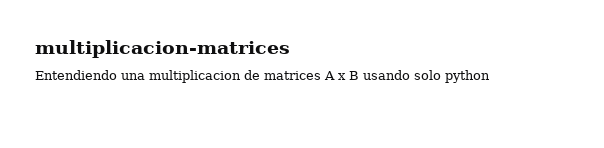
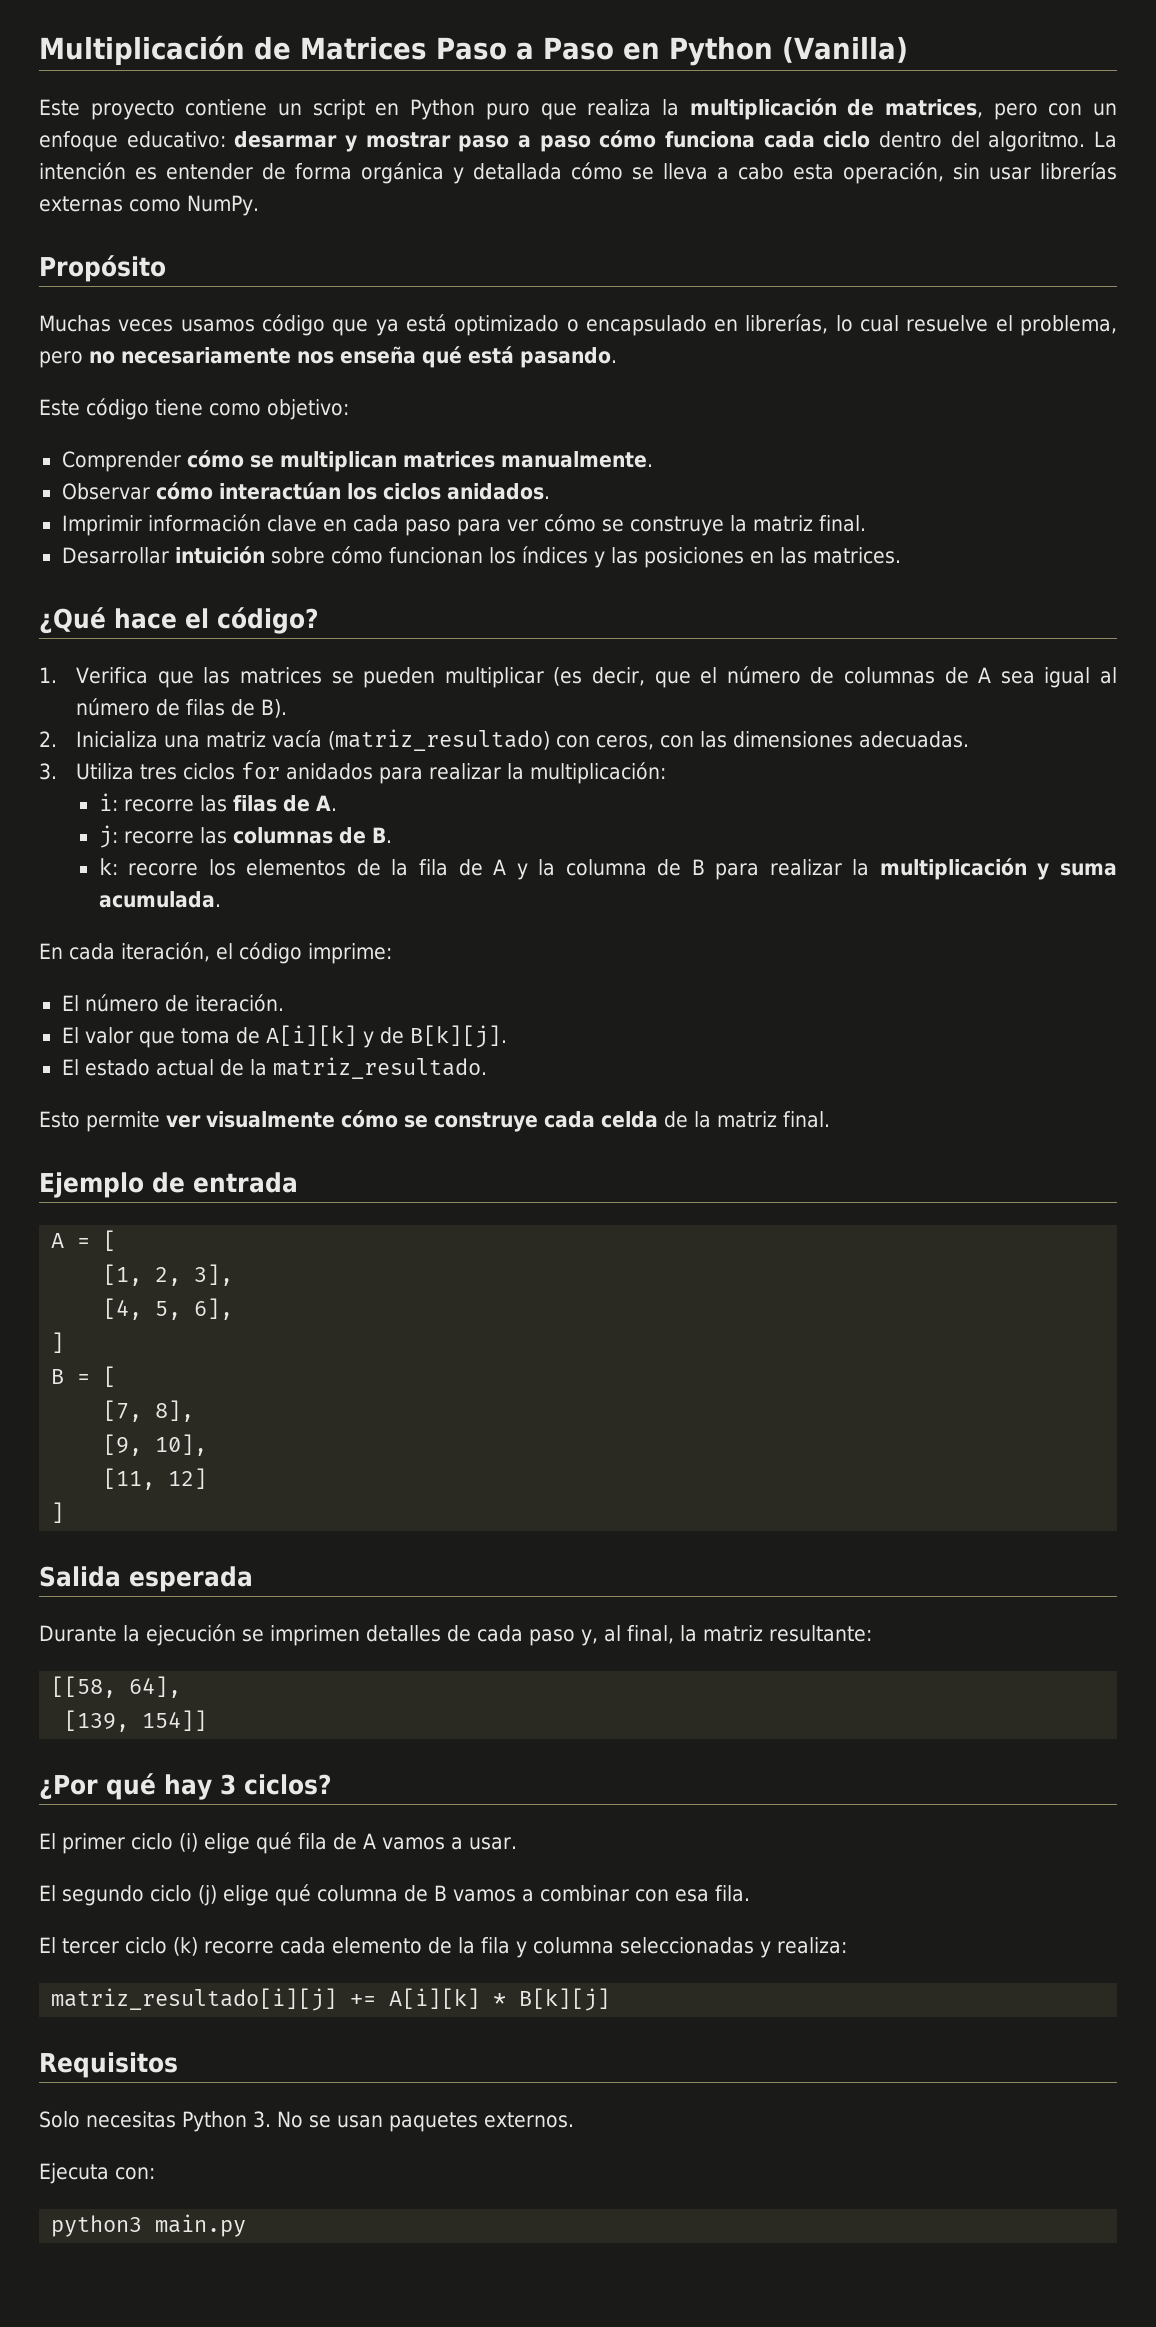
- multiplicacion-matrices
- Entendiendo una multiplicacion de matrices A x B usando solo python
+ Multiplicación de Matrices Paso a Paso en Python (Vanilla)
+ Este proyecto contiene un script en Python puro que realiza la multiplicación de matrices, pero con un enfoque educativo: desarmar y mostrar paso a paso cómo funciona cada ciclo dentro del algoritmo. La intención es entender de forma orgánica y detallada cómo se lleva a cabo esta operación, sin usar librerías externas como NumPy.
+ Propósito
+ Muchas veces usamos código que ya está optimizado o encapsulado en librerías, lo cual resuelve el problema, pero no necesariamente nos enseña qué está pasando.
+ Este código tiene como objetivo:
+ Comprender cómo se multiplican matrices manualmente.
+ Observar cómo interactúan los ciclos anidados.
+ Imprimir información clave en cada paso para ver cómo se construye la matriz final.
+ Desarrollar intuición sobre cómo funcionan los índices y las posiciones en las matrices.
+ ¿Qué hace el código?
+ 1. Verifica que las matrices se pueden multiplicar (es decir, que el número de columnas de A sea igual al número de filas de B).
+ 2. Inicializa una matriz vacía (matriz_resultado) con ceros, con las dimensiones adecuadas.
+ 3. Utiliza tres ciclos for anidados para realizar la multiplicación:
+ i: recorre las filas de A.
+ j: recorre las columnas de B.
+ k: recorre los elementos de la fila de A y la columna de B para realizar la multiplicación y suma acumulada.
+ En cada iteración, el código imprime:
+ El número de iteración.
+ El valor que toma de A[i][k] y de B[k][j].
+ El estado actual de la matriz_resultado.
+ Esto permite ver visualmente cómo se construye cada celda de la matriz final.
+ Ejemplo de entrada
+ A = [
+ [1, 2, 3],
+ [4, 5, 6],
+ ]
+ B = [
+ [7, 8],
+ [9, 10],
+ [11, 12]
+ ]
+ Salida esperada
+ Durante la ejecución se imprimen detalles de cada paso y, al final, la matriz resultante:
+ [[58, 64],
+ [139, 154]]
+ ¿Por qué hay 3 ciclos?
+ El primer ciclo (i) elige qué fila de A vamos a usar.
+ El segundo ciclo (j) elige qué columna de B vamos a combinar con esa fila.
+ El tercer ciclo (k) recorre cada elemento de la fila y columna seleccionadas y realiza:
+ matriz_resultado[i][j] += A[i][k] * B[k][j]
+ Requisitos
+ Solo necesitas Python 3. No se usan paquetes externos.
+ Ejecuta con:
+ python3 main.py

